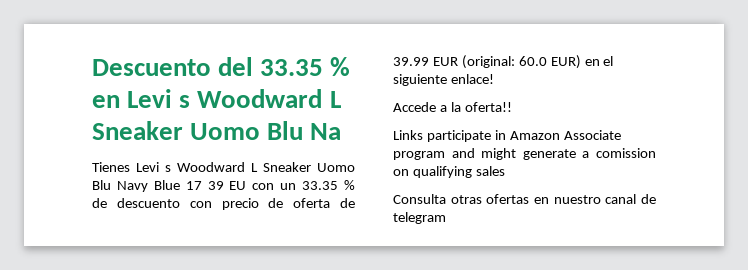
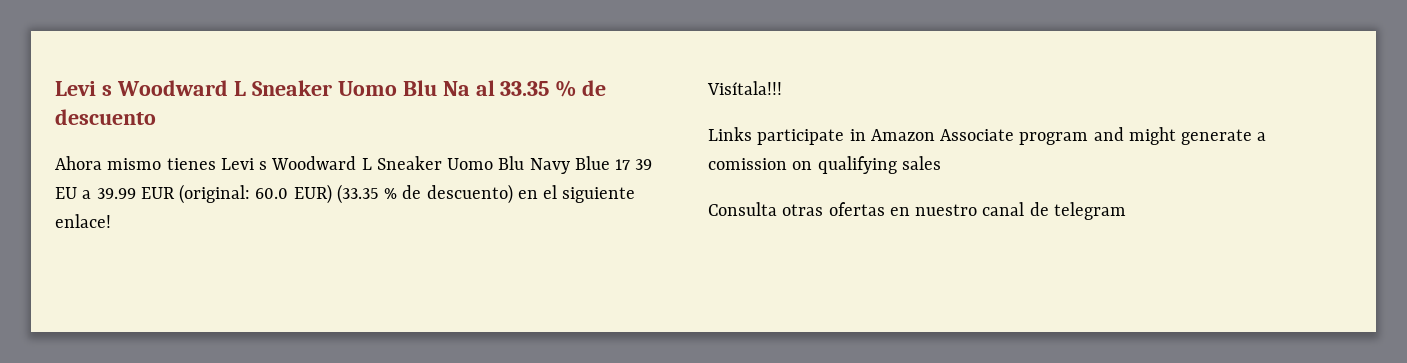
- Descuento del 33.35 % en Levi s Woodward L Sneaker Uomo Blu Na
- Tienes Levi s Woodward L Sneaker Uomo Blu Navy Blue 17 39 EU con un 33.35 % de descuento con precio de oferta de 39.99 EUR (original: 60.0 EUR) en el siguiente enlace!
+ Levi s Woodward L Sneaker Uomo Blu Na al 33.35 % de descuento
+ Ahora mismo tienes Levi s Woodward L Sneaker Uomo Blu Navy Blue 17 39 EU a 39.99 EUR (original: 60.0 EUR) (33.35 % de descuento) en el siguiente enlace!
- Accede a la oferta!!
+ Visítala!!!

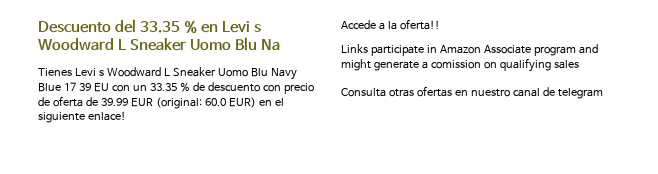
- Levi s Woodward L Sneaker Uomo Blu Na al 33.35 % de descuento
- Ahora mismo tienes Levi s Woodward L Sneaker Uomo Blu Navy Blue 17 39 EU a 39.99 EUR (original: 60.0 EUR) (33.35 % de descuento) en el siguiente enlace!
+ Descuento del 33.35 % en Levi s Woodward L Sneaker Uomo Blu Na
+ Tienes Levi s Woodward L Sneaker Uomo Blu Navy Blue 17 39 EU con un 33.35 % de descuento con precio de oferta de 39.99 EUR (original: 60.0 EUR) en el siguiente enlace!
- Visítala!!!
+ Accede a la oferta!!

